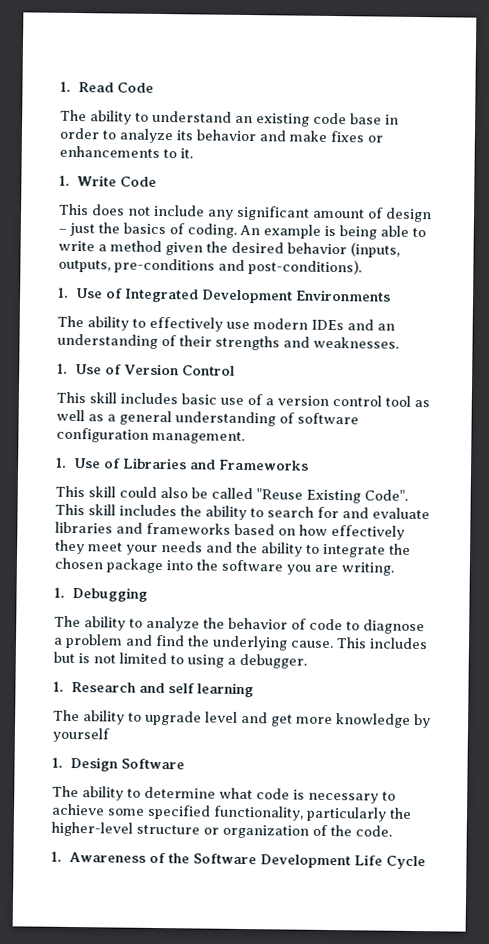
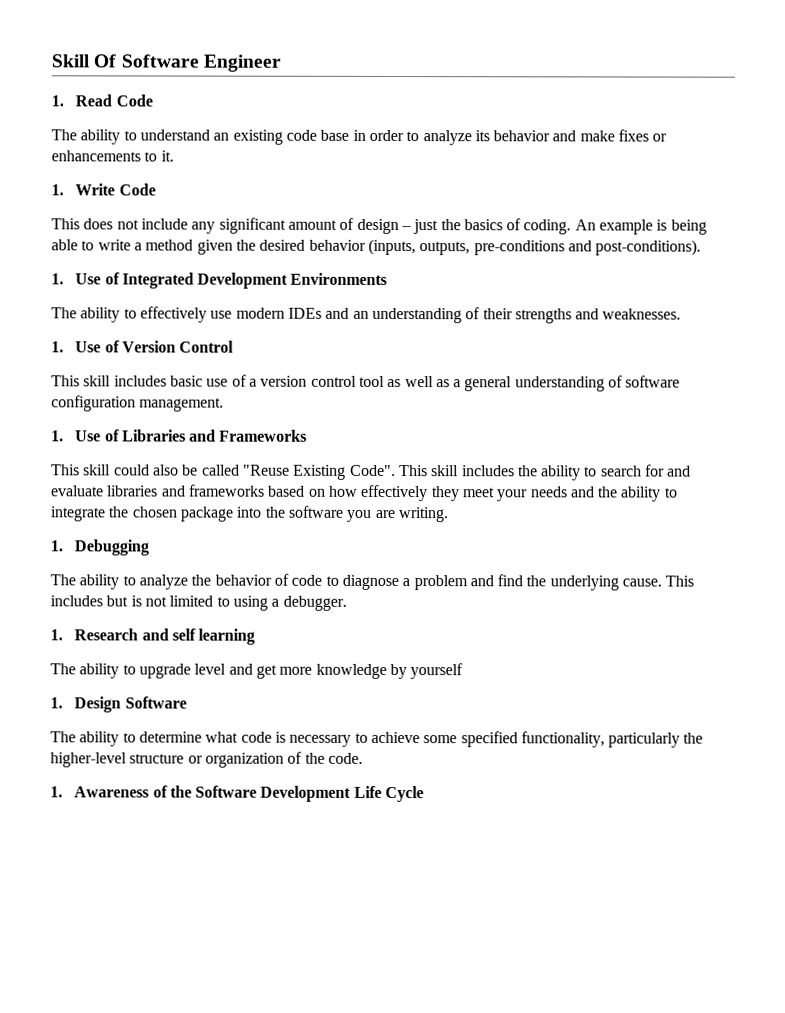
+ Skill Of Software Engineer

